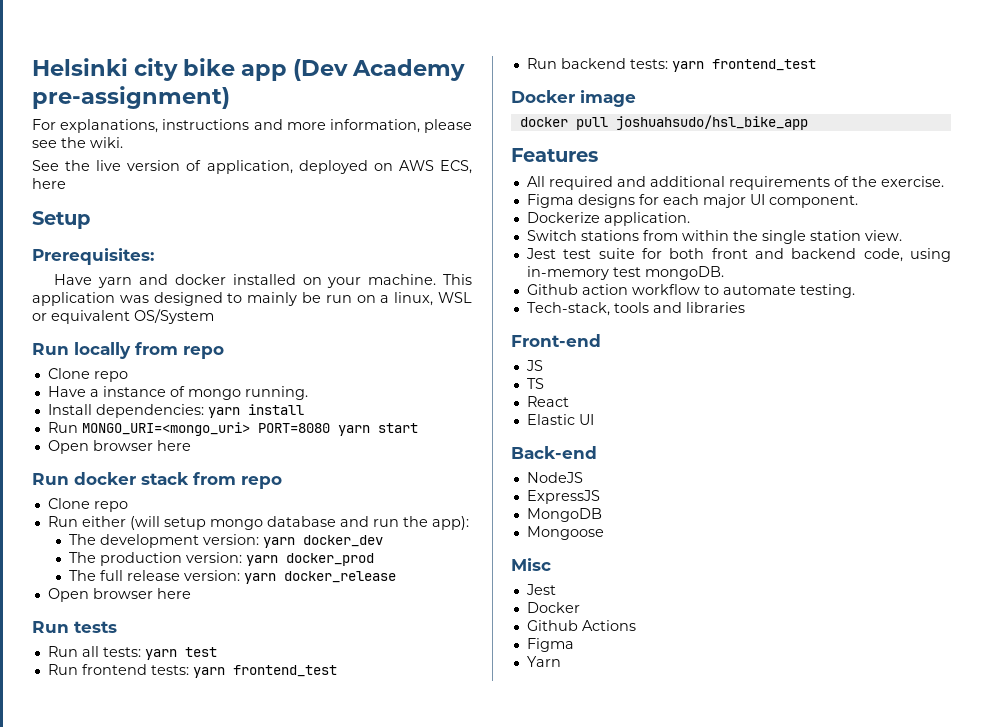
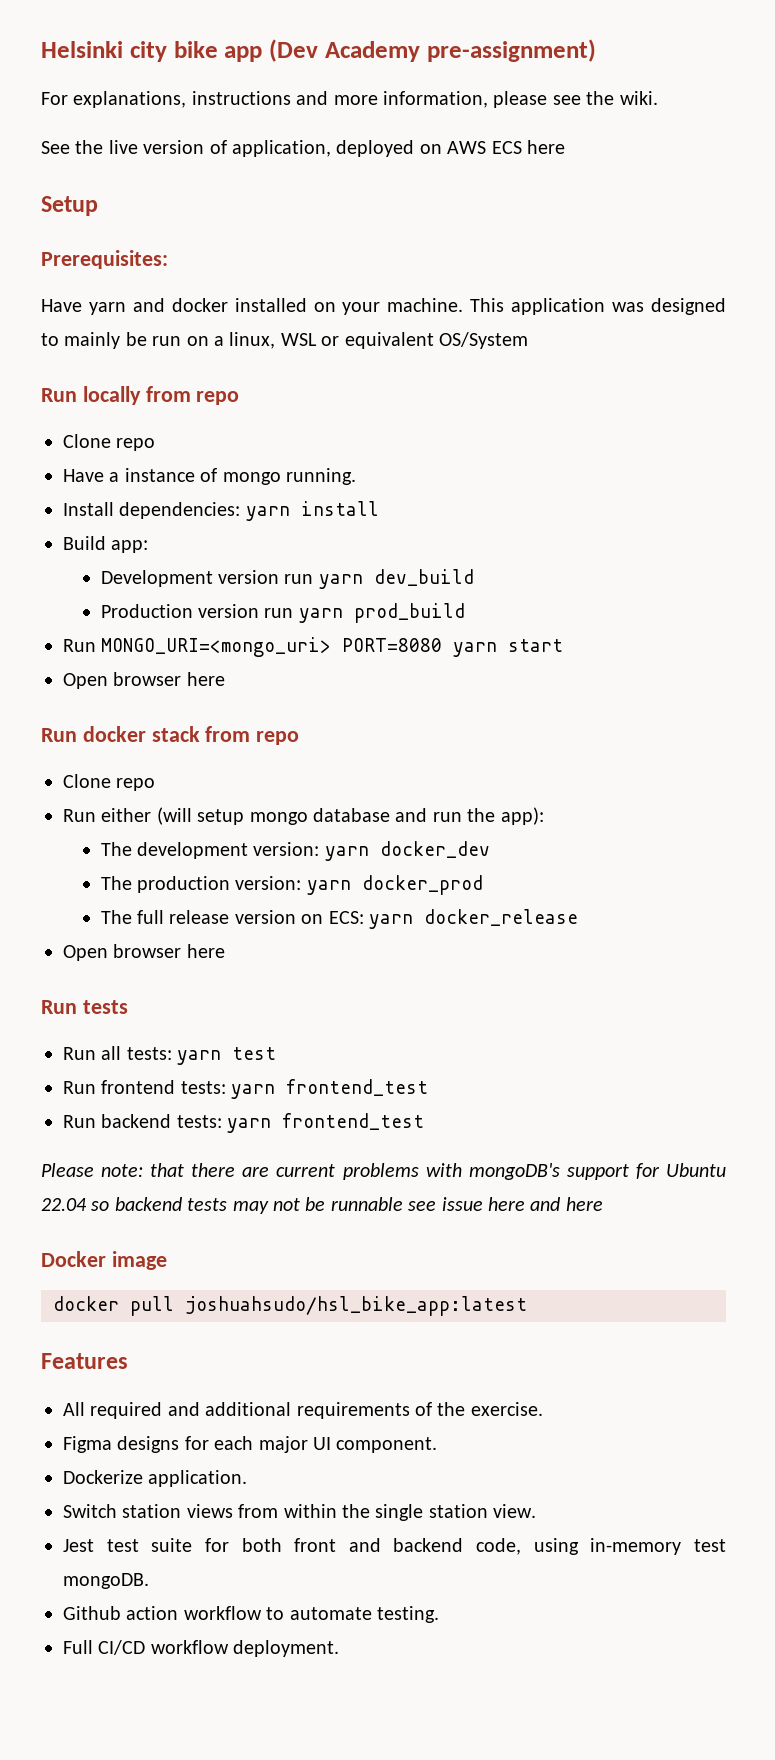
- See the live version of application, deployed on AWS ECS, here
+ See the live version of application, deployed on AWS ECS here
+ Build app:
+ Development version run yarn dev_build
+ Production version run yarn prod_build
- The full release version: yarn docker_release
+ The full release version on ECS: yarn docker_release
+ Please note: that there are current problems with mongoDB's support for Ubuntu 22.04 so backend tests may not be runnable see issue here and here
- docker pull joshuahsudo/hsl_bike_app
+ docker pull joshuahsudo/hsl_bike_app:latest
- Switch stations from within the single station view.
+ Switch station views from within the single station view.
- Tech-stack, tools and libraries
- Front-end
- JS
- TS
- React
- Elastic UI
- Back-end
- NodeJS
- ExpressJS
- MongoDB
- Mongoose
- Misc
- Jest
- Docker
- Github Actions
- Figma
- Yarn
+ Full CI/CD workflow deployment.

